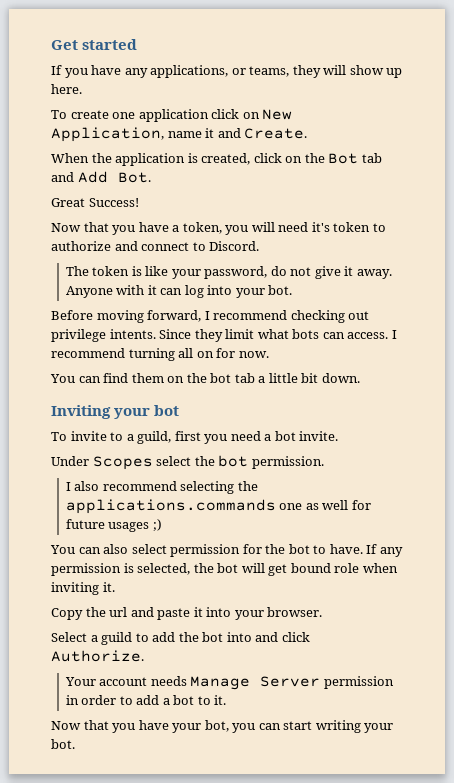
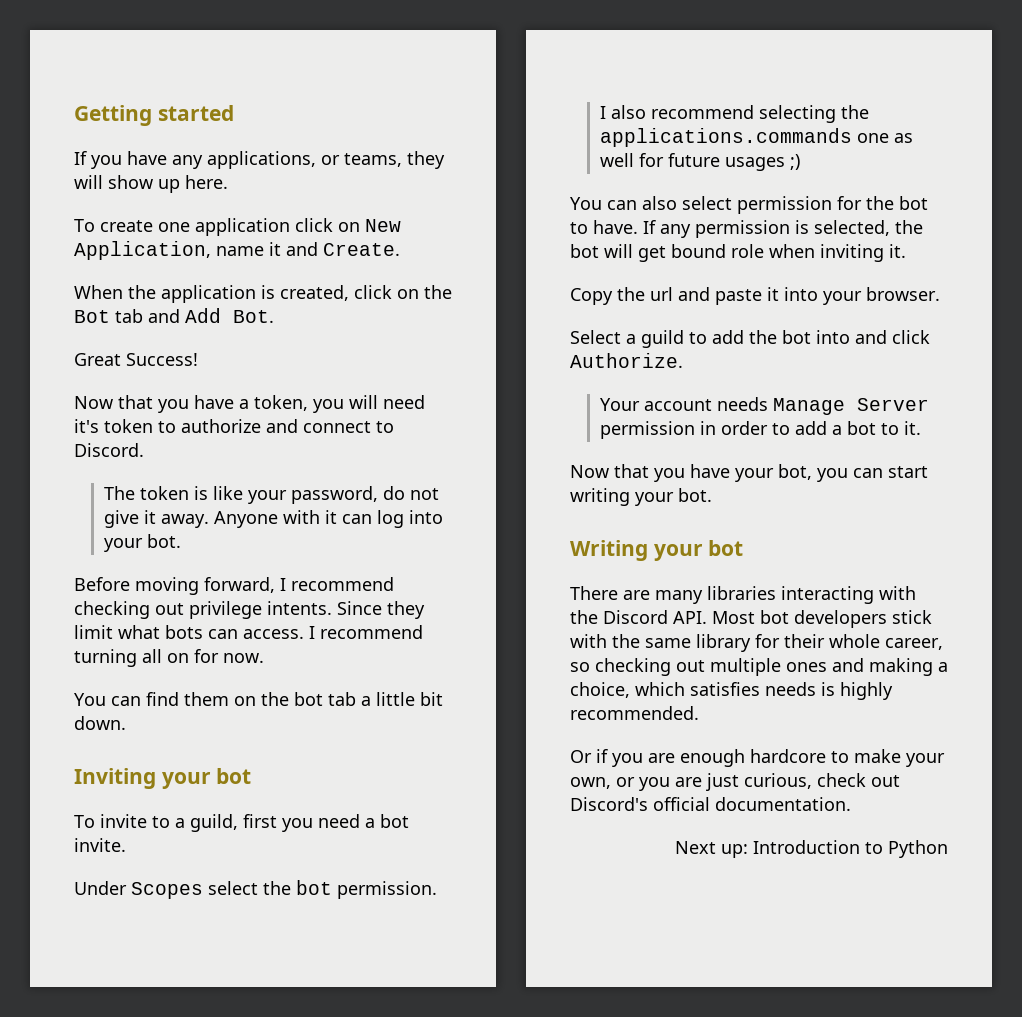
- Get started
+ Getting started
+ Writing your bot
+ There are many libraries interacting with the Discord API. Most bot developers stick with the same library for their whole career, so checking out multiple ones and making a choice, which satisfies needs is highly recommended.
+ Or if you are enough hardcore to make your own, or you are just curious, check out Discord's official documentation.
+ Next up: Introduction to Python

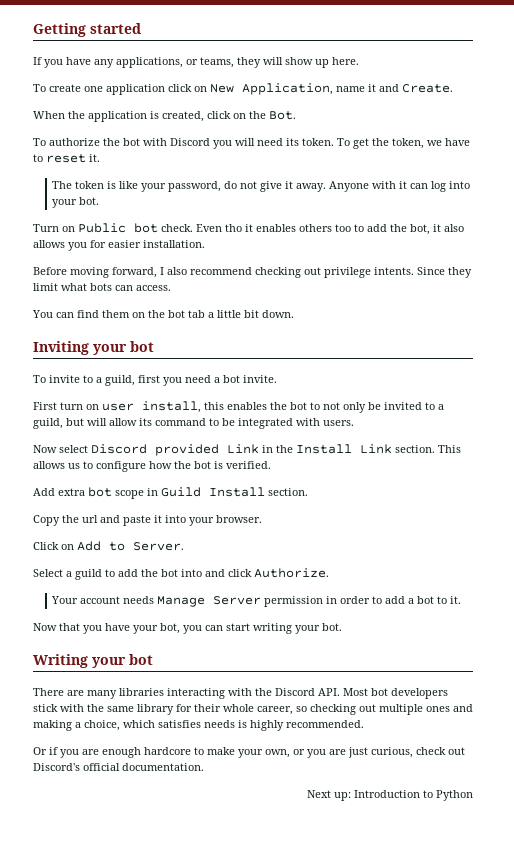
- When the application is created, click on the Bot tab and Add Bot.
- Great Success!
- Now that you have a token, you will need it's token to authorize and connect to Discord.
+ When the application is created, click on the Bot.
+ To authorize the bot with Discord you will need its token. To get the token, we have to reset it.
+ Turn on Public bot check. Even tho it enables others too to add the bot, it also allows you for easier installation.
- Before moving forward, I recommend checking out privilege intents.
+ Before moving forward, I also recommend checking out privilege intents.
- I recommend turning all on for now.
- Under Scopes select the bot permission.
- I also recommend selecting the applications.commands one as well for future usages ;)
- You can also select permission for the bot to have. If any permission is selected, the bot will get bound role when inviting it.
+ First turn on user install, this enables the bot to not only be invited to a guild, but will allow its command to be integrated with users.
+ Now select Discord provided Link in the Install Link section. This allows us to configure how the bot is verified.
+ Add extra bot scope in Guild Install section.
+ Click on Add to Server.

